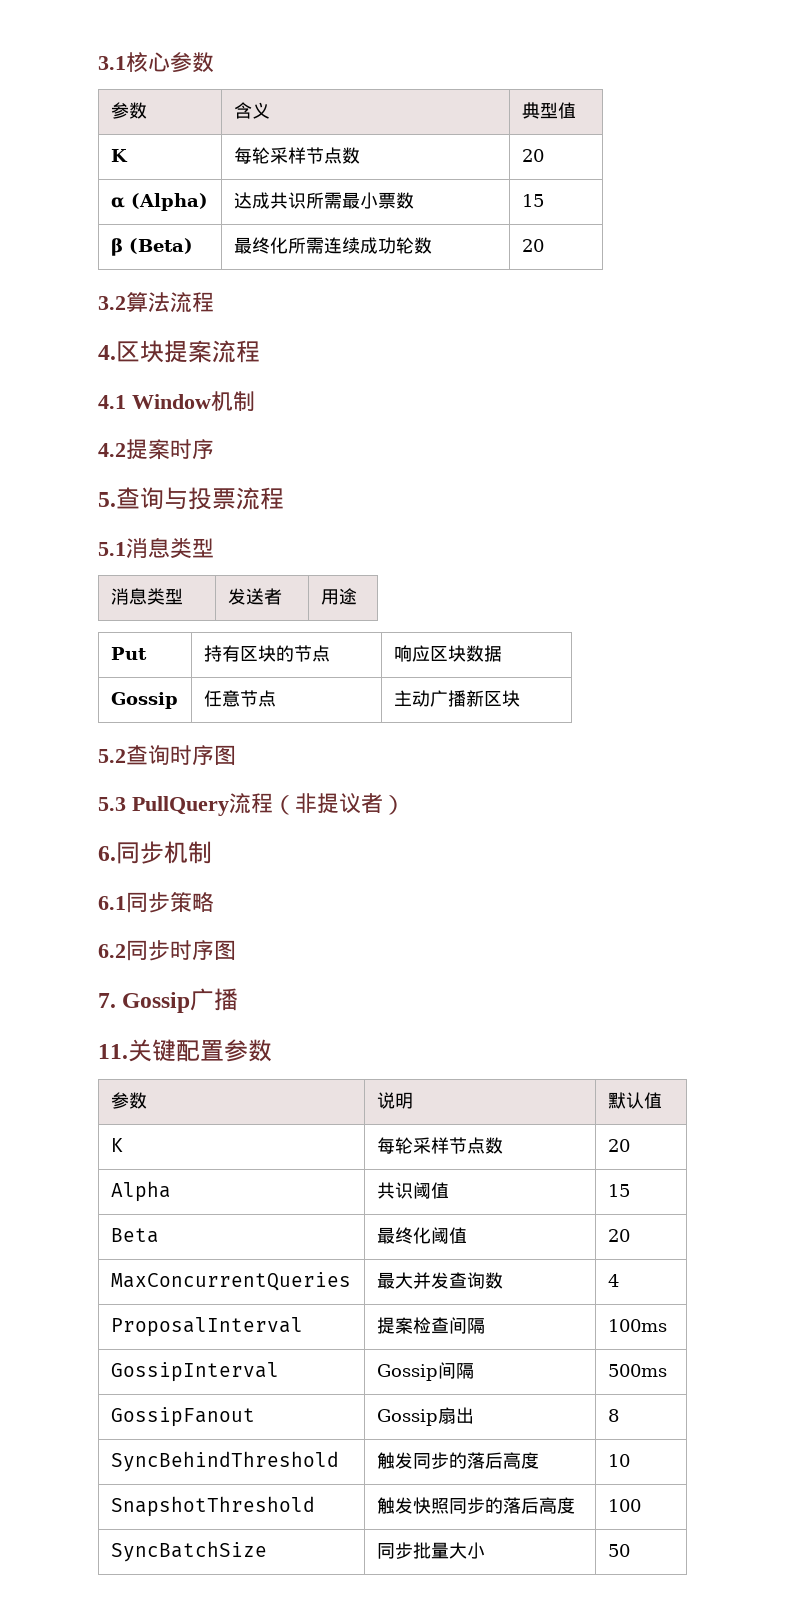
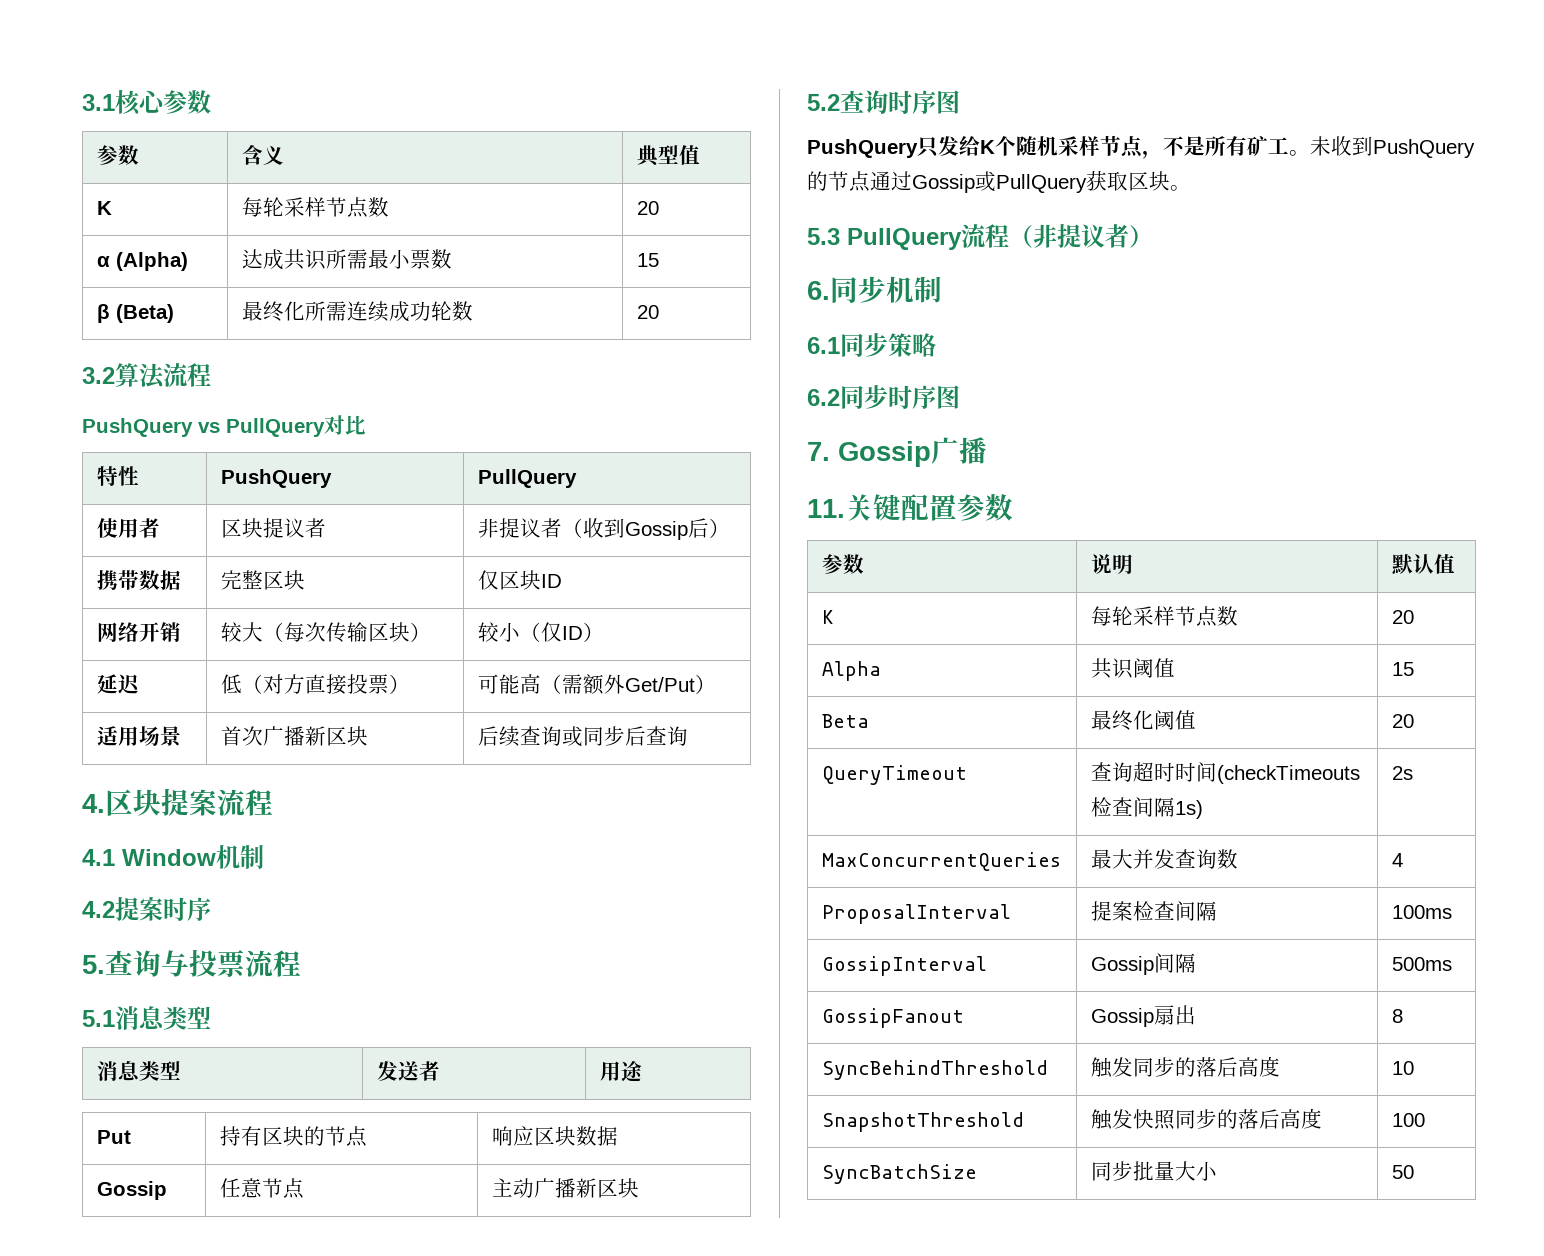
+ PushQuery vs PullQuery对比
+ 特性 | PushQuery | PullQuery
+ 使用者 | 区块提议者 | 非提议者（收到Gossip后）
+ 携带数据 | 完整区块 | 仅区块ID
+ 网络开销 | 较大（每次传输区块） | 较小（仅ID）
+ 延迟 | 低（对方直接投票） | 可能高（需额外Get/Put）
+ 适用场景 | 首次广播新区块 | 后续查询或同步后查询
+ PushQuery只发给K个随机采样节点，不是所有矿工。未收到PushQuery的节点通过Gossip或PullQuery获取区块。
+ QueryTimeout | 查询超时时间(checkTimeouts检查间隔1s) | 2s

